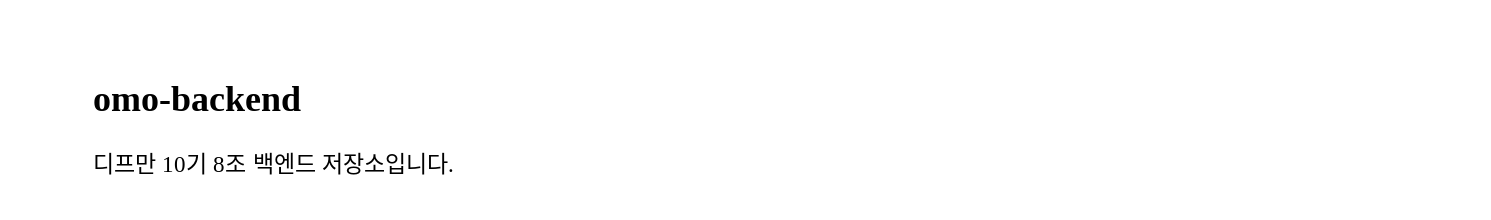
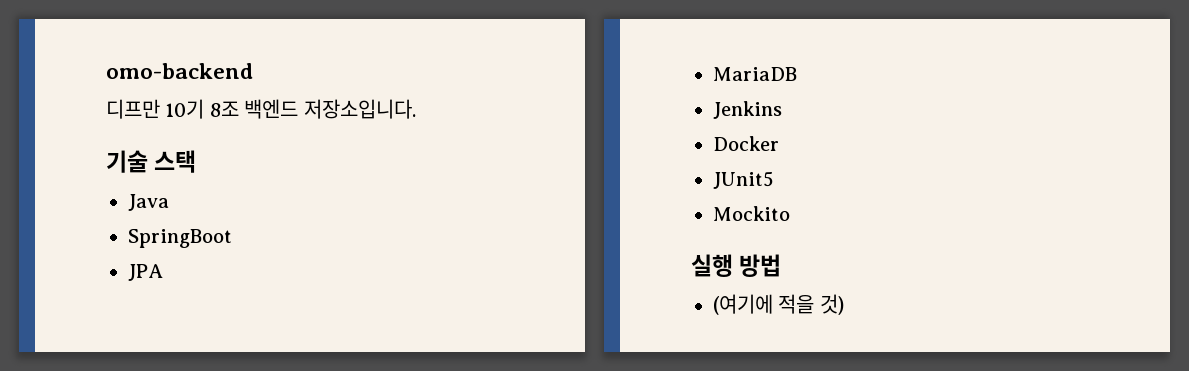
+ 기술 스택
+ Java
+ SpringBoot
+ JPA
+ MariaDB
+ Jenkins
+ Docker
+ JUnit5
+ Mockito
+ 실행 방법
+ (여기에 적을 것)

